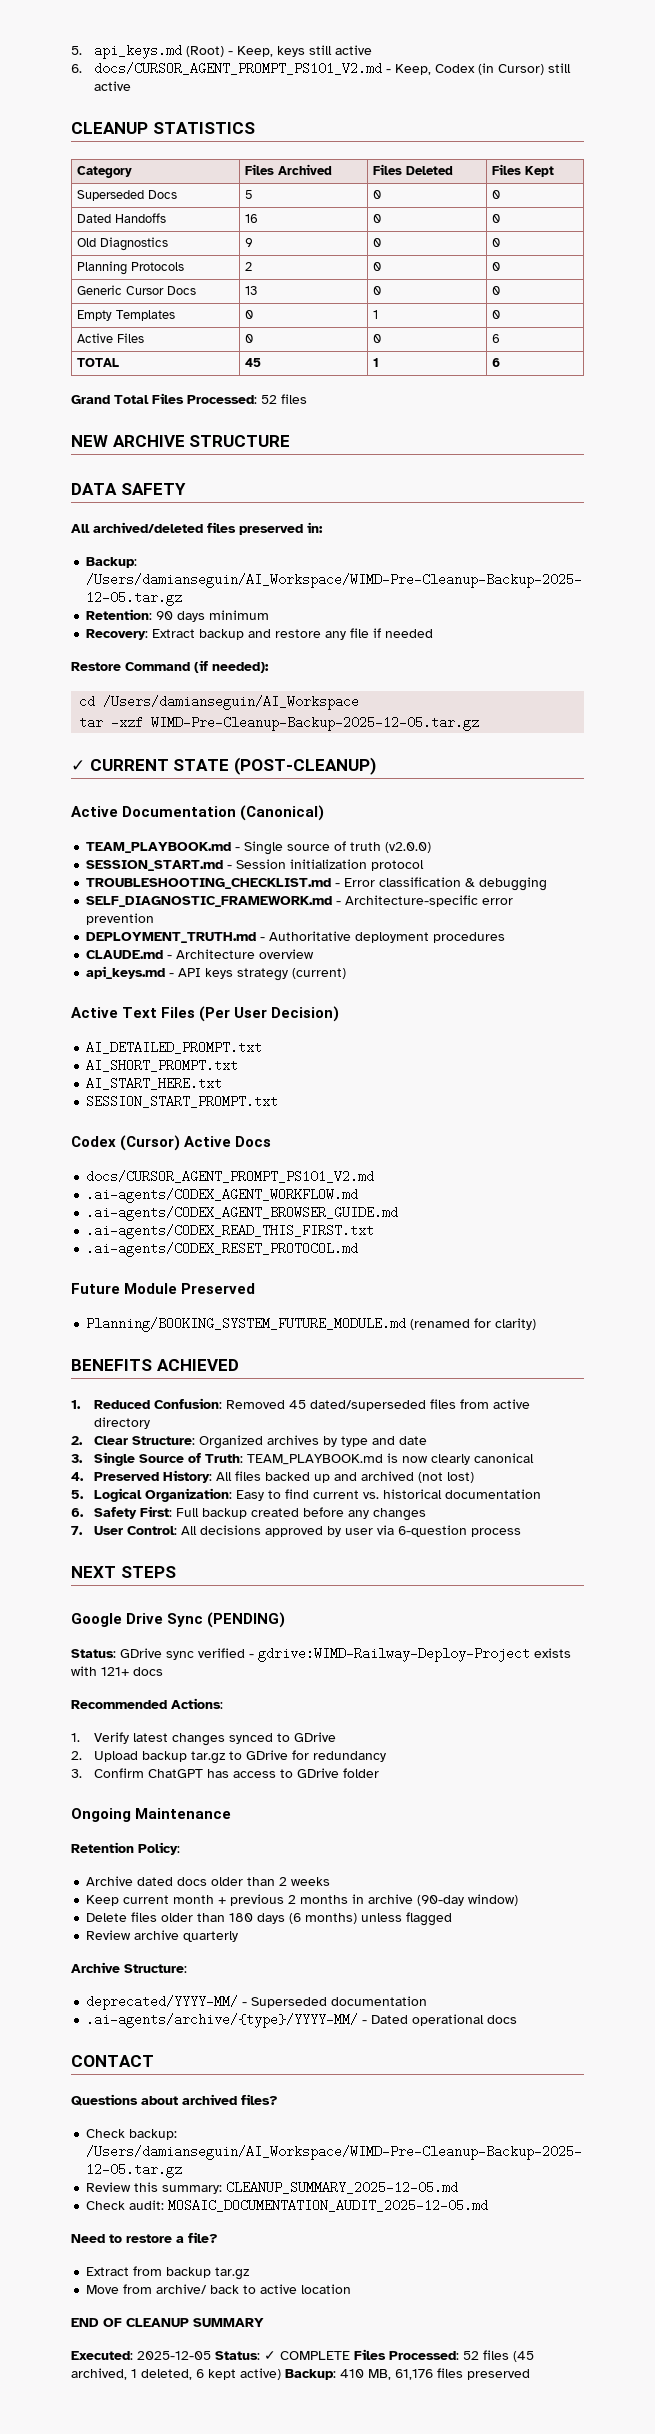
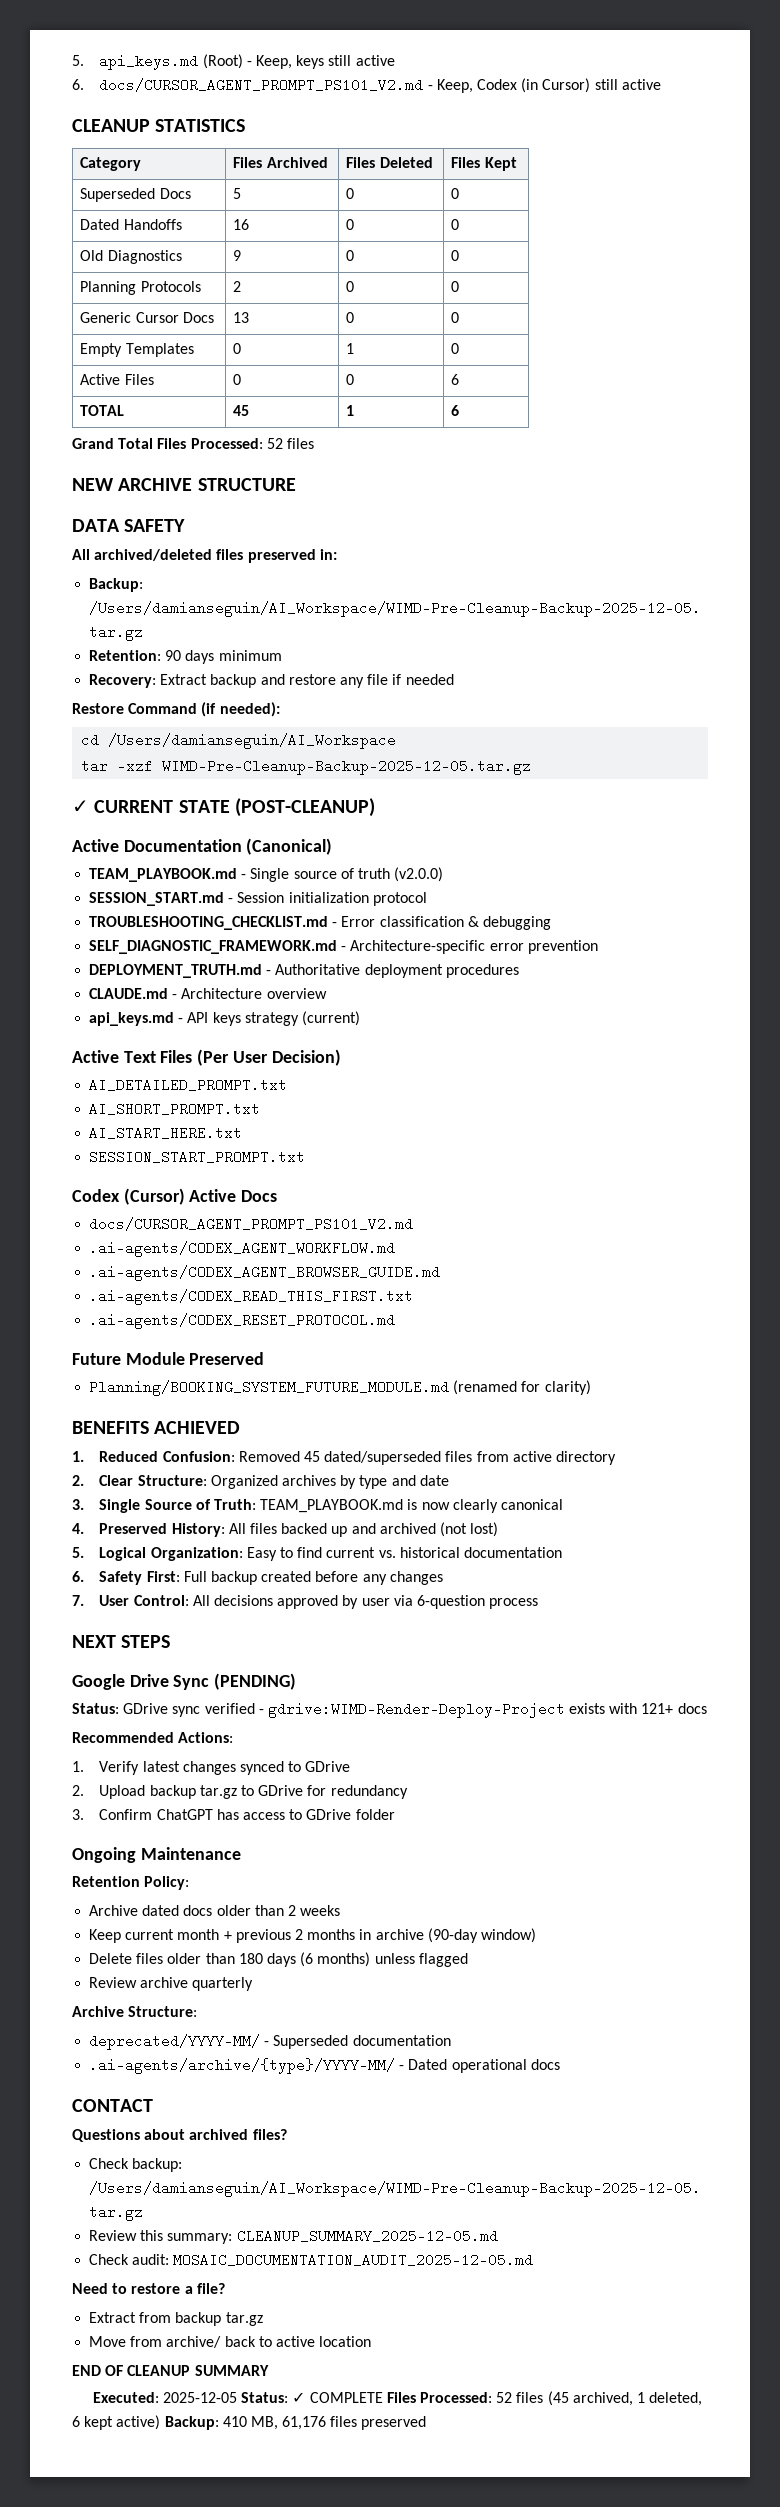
- Status: GDrive sync verified - gdrive:WIMD-Railway-Deploy-Project exists with 121+ docs
+ Status: GDrive sync verified - gdrive:WIMD-Render-Deploy-Project exists with 121+ docs

